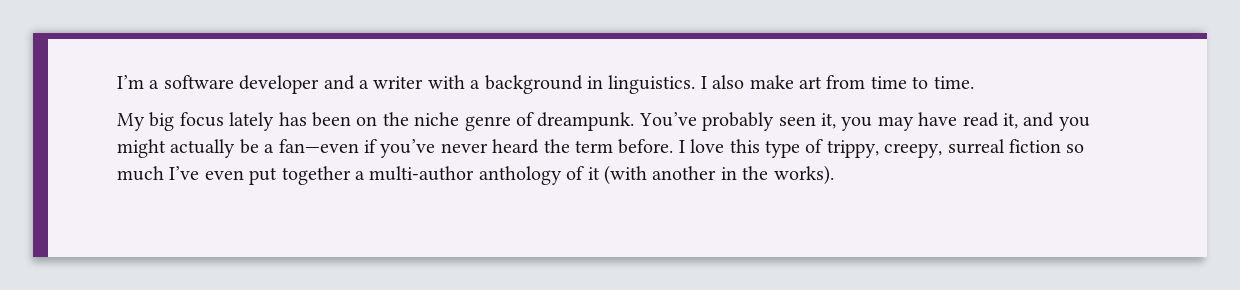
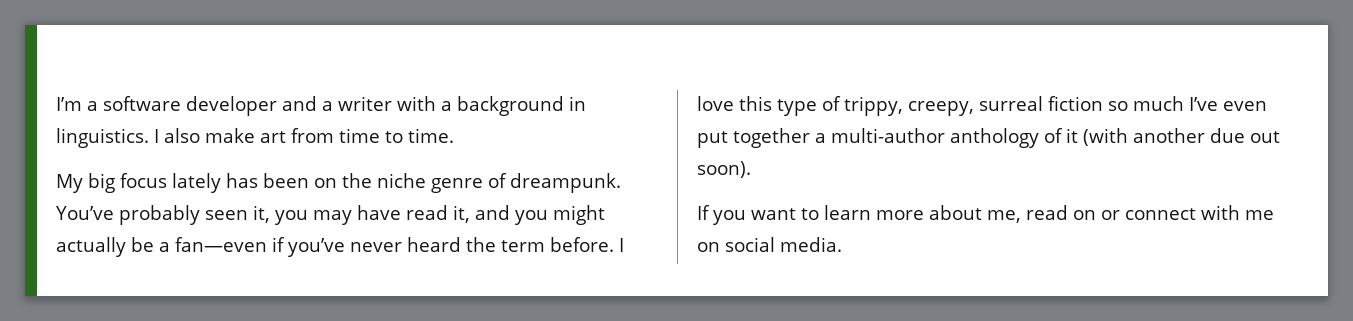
- I love this type of trippy, creepy, surreal fiction so much I’ve even put together a multi-author anthology of it (with another in the works).
+ I love this type of trippy, creepy, surreal fiction so much I’ve even put together a multi-author anthology of it (with another due out soon).
+ If you want to learn more about me, read on or connect with me on social media.

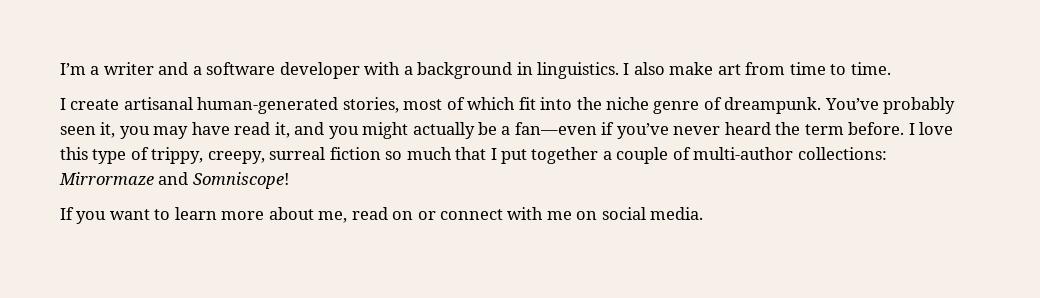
- I’m a software developer and a writer with a background in linguistics.
+ I’m a writer and a software developer with a background in linguistics.
- My big focus lately has been on the niche genre of dreampunk.
+ I create artisanal human-generated stories, most of which fit into the niche genre of dreampunk.
- I love this type of trippy, creepy, surreal fiction so much I’ve even put together a multi-author anthology of it (with another due out soon).
+ I love this type of trippy, creepy, surreal fiction so much that I put together a couple of multi-author collections: Mirrormaze and Somniscope!

